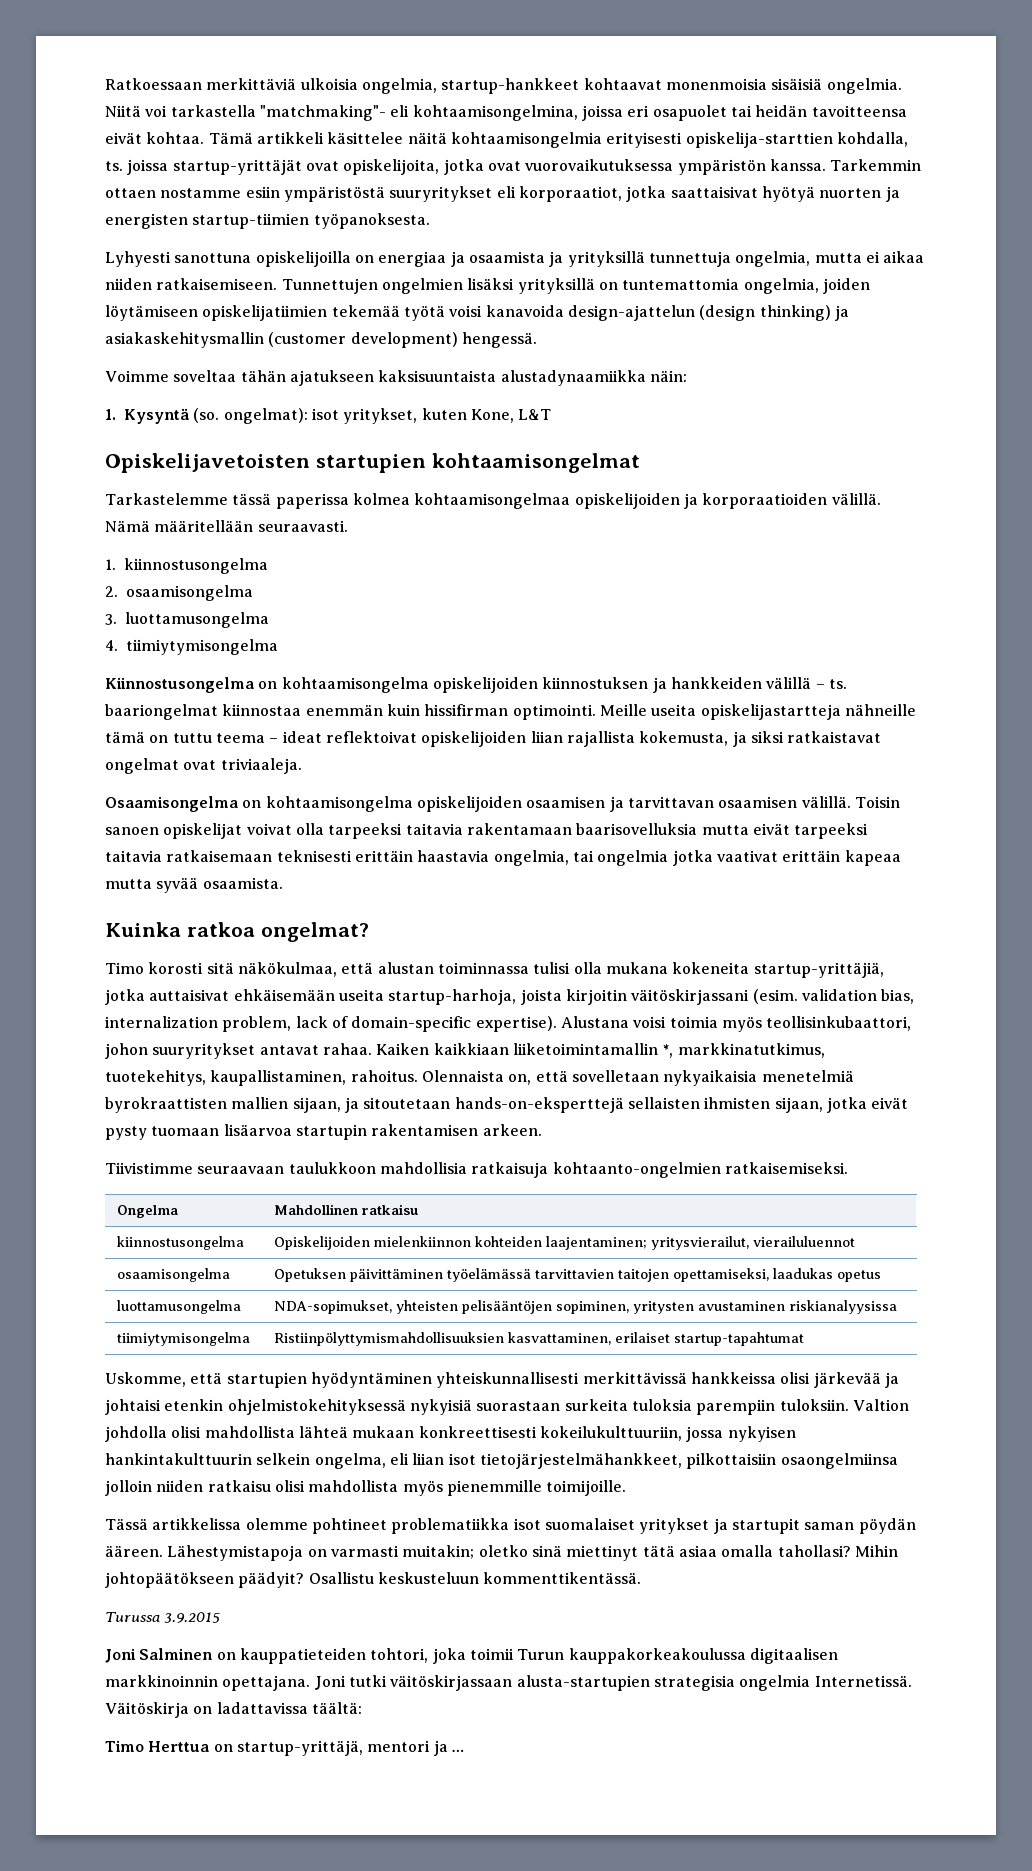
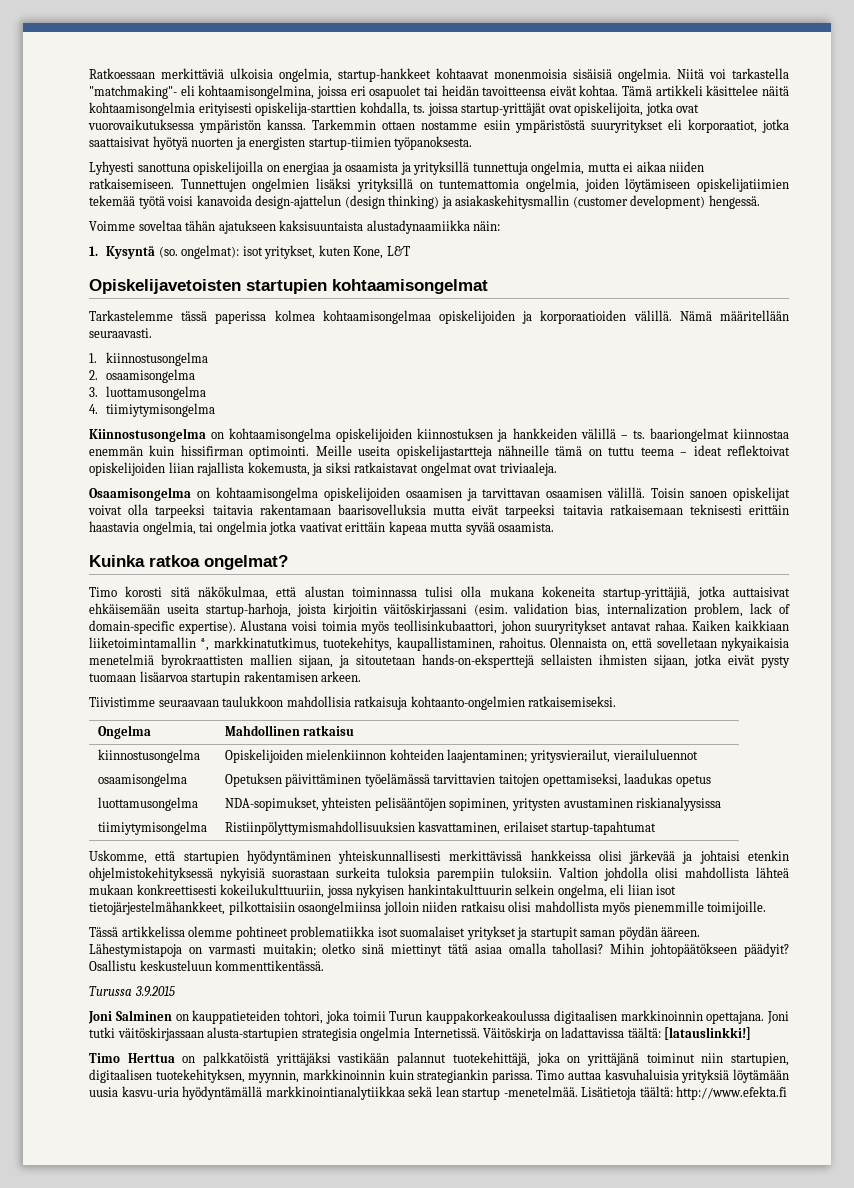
- Väitöskirja on ladattavissa täältä:
+ Väitöskirja on ladattavissa täältä: [latauslinkki!]
- Timo Herttua on startup-yrittäjä, mentori ja …
+ Timo Herttua on palkkatöistä yrittäjäksi vastikään palannut tuotekehittäjä, joka on yrittäjänä toiminut niin startupien, digitaalisen tuotekehityksen, myynnin, markkinoinnin kuin strategiankin parissa. Timo auttaa kasvuhaluisia yrityksiä löytämään uusia kasvu-uria hyödyntämällä markkinointianalytiikkaa sekä lean startup -menetelmää. Lisätietoja täältä: http://www.efekta.fi

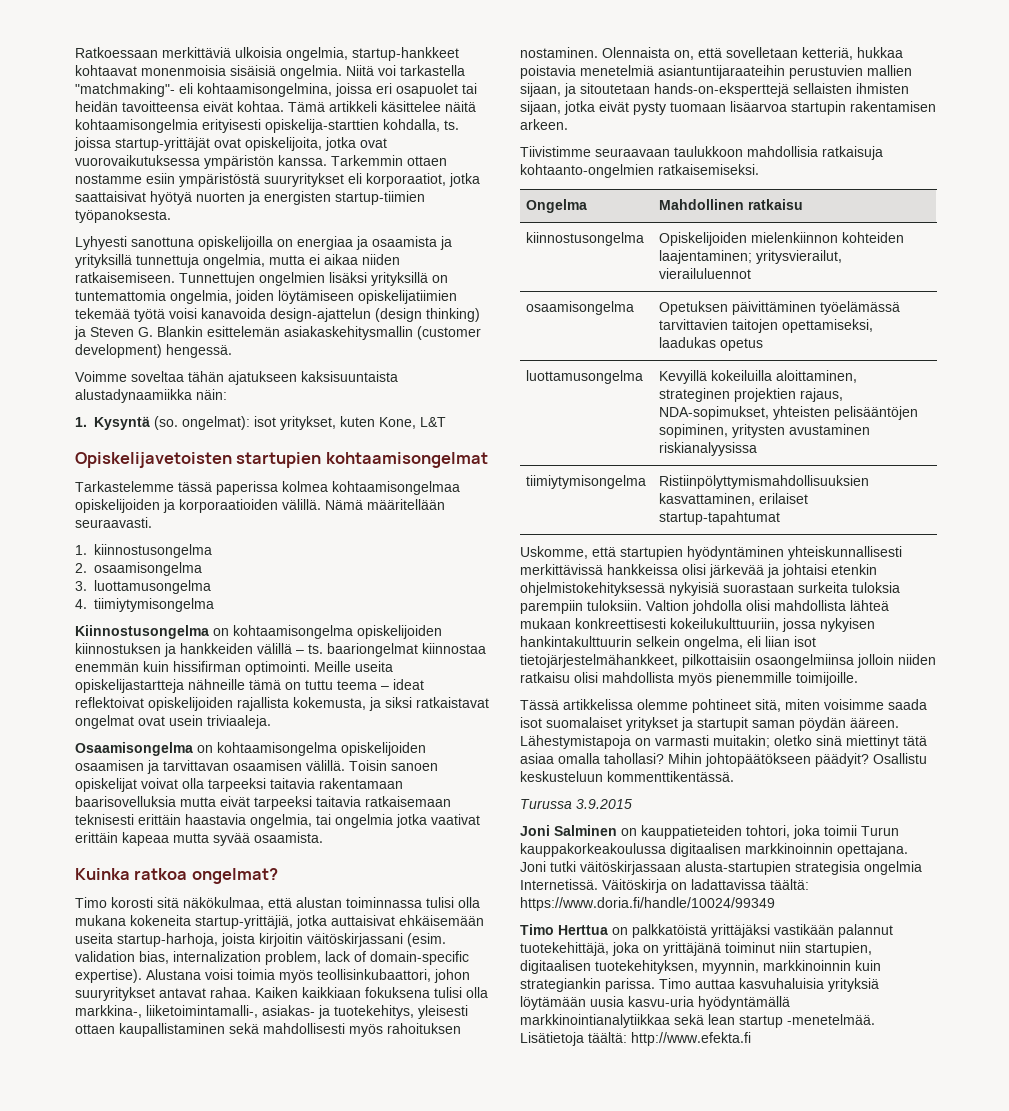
- Tunnettujen ongelmien lisäksi yrityksillä on tuntemattomia ongelmia, joiden löytämiseen opiskelijatiimien tekemää työtä voisi kanavoida design-ajattelun (design thinking) ja asiakaskehitysmallin (customer development) hengessä.
+ Tunnettujen ongelmien lisäksi yrityksillä on tuntemattomia ongelmia, joiden löytämiseen opiskelijatiimien tekemää työtä voisi kanavoida design-ajattelun (design thinking) ja Steven G. Blankin esittelemän asiakaskehitysmallin (customer development) hengessä.
- Meille useita opiskelijastartteja nähneille tämä on tuttu teema – ideat reflektoivat opiskelijoiden liian rajallista kokemusta, ja siksi ratkaistavat ongelmat ovat triviaaleja.
+ Meille useita opiskelijastartteja nähneille tämä on tuttu teema – ideat reflektoivat opiskelijoiden rajallista kokemusta, ja siksi ratkaistavat ongelmat ovat usein triviaaleja.
- Kaiken kaikkiaan liiketoimintamallin *, markkinatutkimus, tuotekehitys, kaupallistaminen, rahoitus. Olennaista on, että sovelletaan nykyaikaisia menetelmiä byrokraattisten mallien sijaan, ja sitoutetaan hands-on-eksperttejä sellaisten ihmisten sijaan, jotka eivät pysty tuomaan lisäarvoa startupin rakentamisen arkeen.
+ Kaiken kaikkiaan fokuksena tulisi olla markkina-, liiketoimintamalli-, asiakas- ja tuotekehitys, yleisesti ottaen kaupallistaminen sekä mahdollisesti myös rahoituksen nostaminen. Olennaista on, että sovelletaan ketteriä, hukkaa poistavia menetelmiä asiantuntijaraateihin perustuvien mallien sijaan, ja sitoutetaan hands-on-eksperttejä sellaisten ihmisten sijaan, jotka eivät pysty tuomaan lisäarvoa startupin rakentamisen arkeen.
- luottamusongelma | NDA-sopimukset, yhteisten pelisääntöjen sopiminen, yritysten avustaminen riskianalyysissa
+ luottamusongelma | Kevyillä kokeiluilla aloittaminen, strateginen projektien rajaus, NDA-sopimukset, yhteisten pelisääntöjen sopiminen, yritysten avustaminen riskianalyysissa
- Tässä artikkelissa olemme pohtineet problematiikka isot suomalaiset yritykset ja startupit saman pöydän ääreen.
+ Tässä artikkelissa olemme pohtineet sitä, miten voisimme saada isot suomalaiset yritykset ja startupit saman pöydän ääreen.
- Väitöskirja on ladattavissa täältä: [latauslinkki!]
+ Väitöskirja on ladattavissa täältä: https://www.doria.fi/handle/10024/99349

